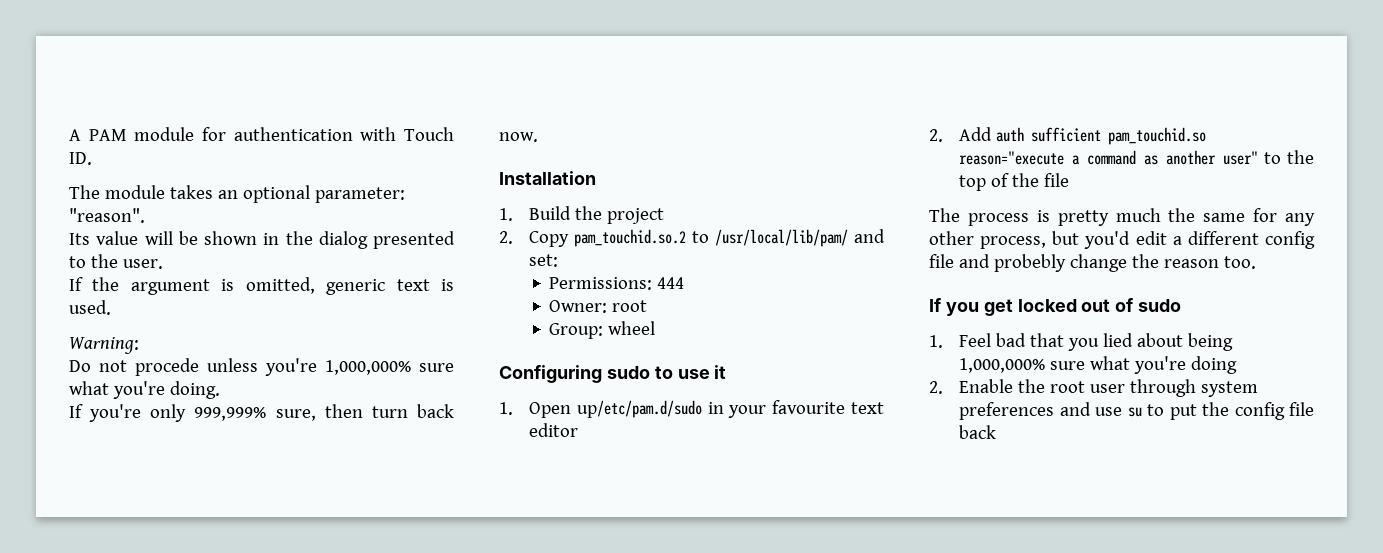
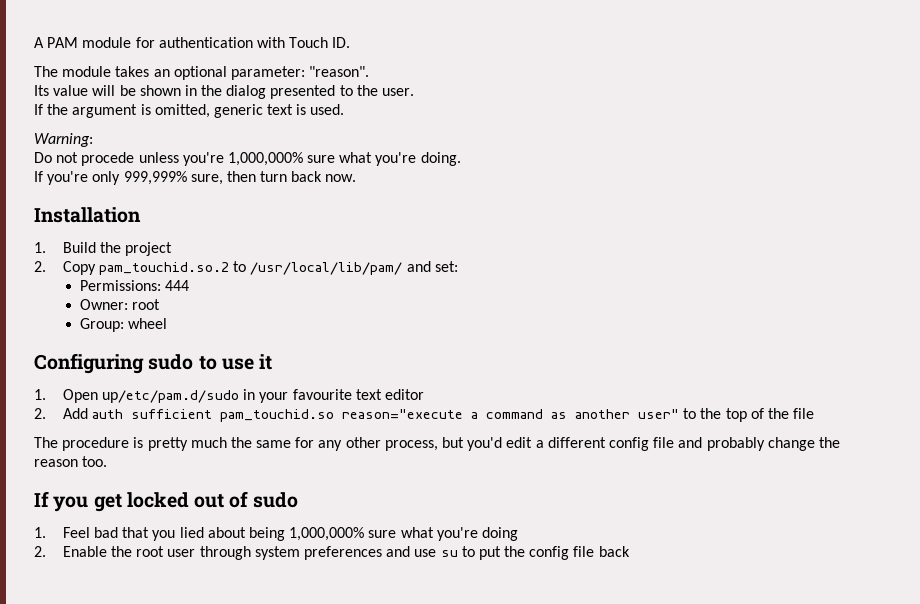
- The process is pretty much the same for any other process, but you'd edit a different config file and probebly change the reason too.
+ The procedure is pretty much the same for any other process, but you'd edit a different config file and probably change the reason too.

